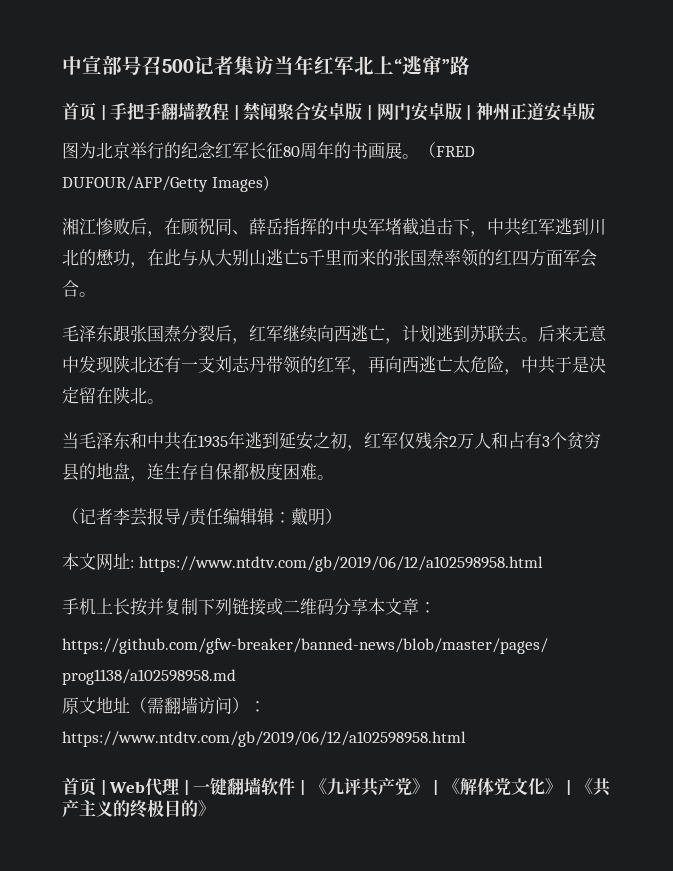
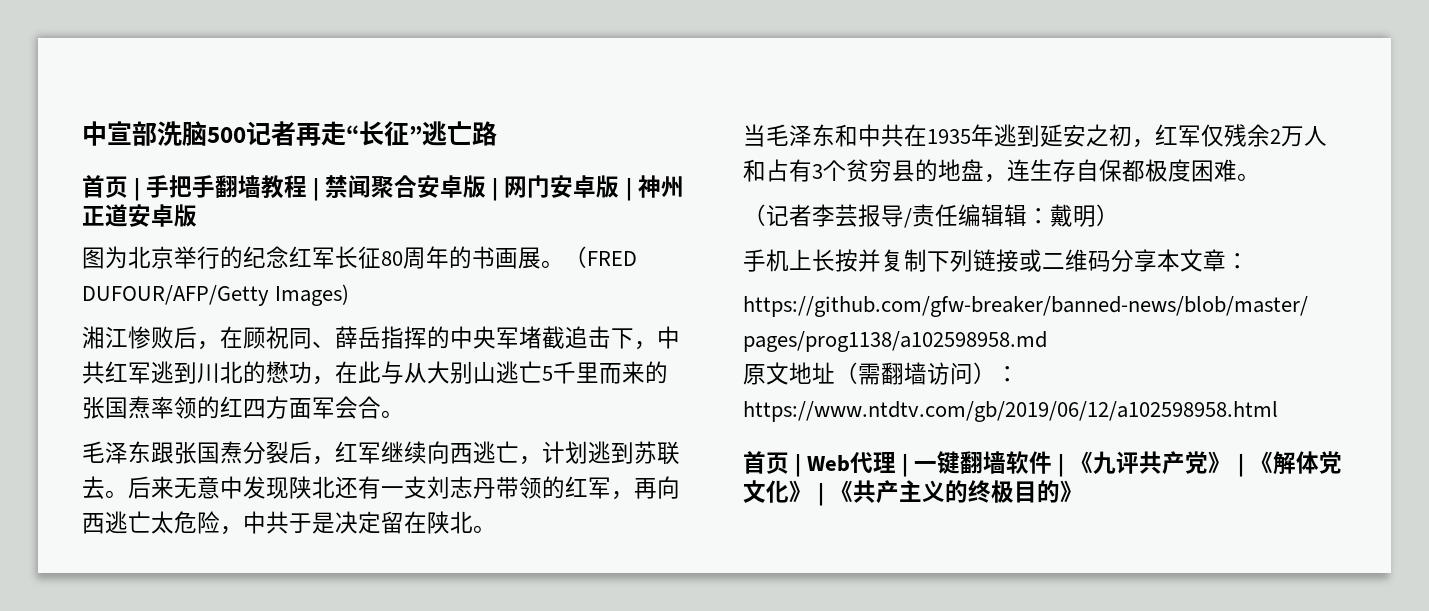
- 中宣部号召500记者集访当年红军北上“逃窜”路
+ 中宣部洗脑500记者再走“长征”逃亡路
- 本文网址: https://www.ntdtv.com/gb/2019/06/12/a102598958.html

